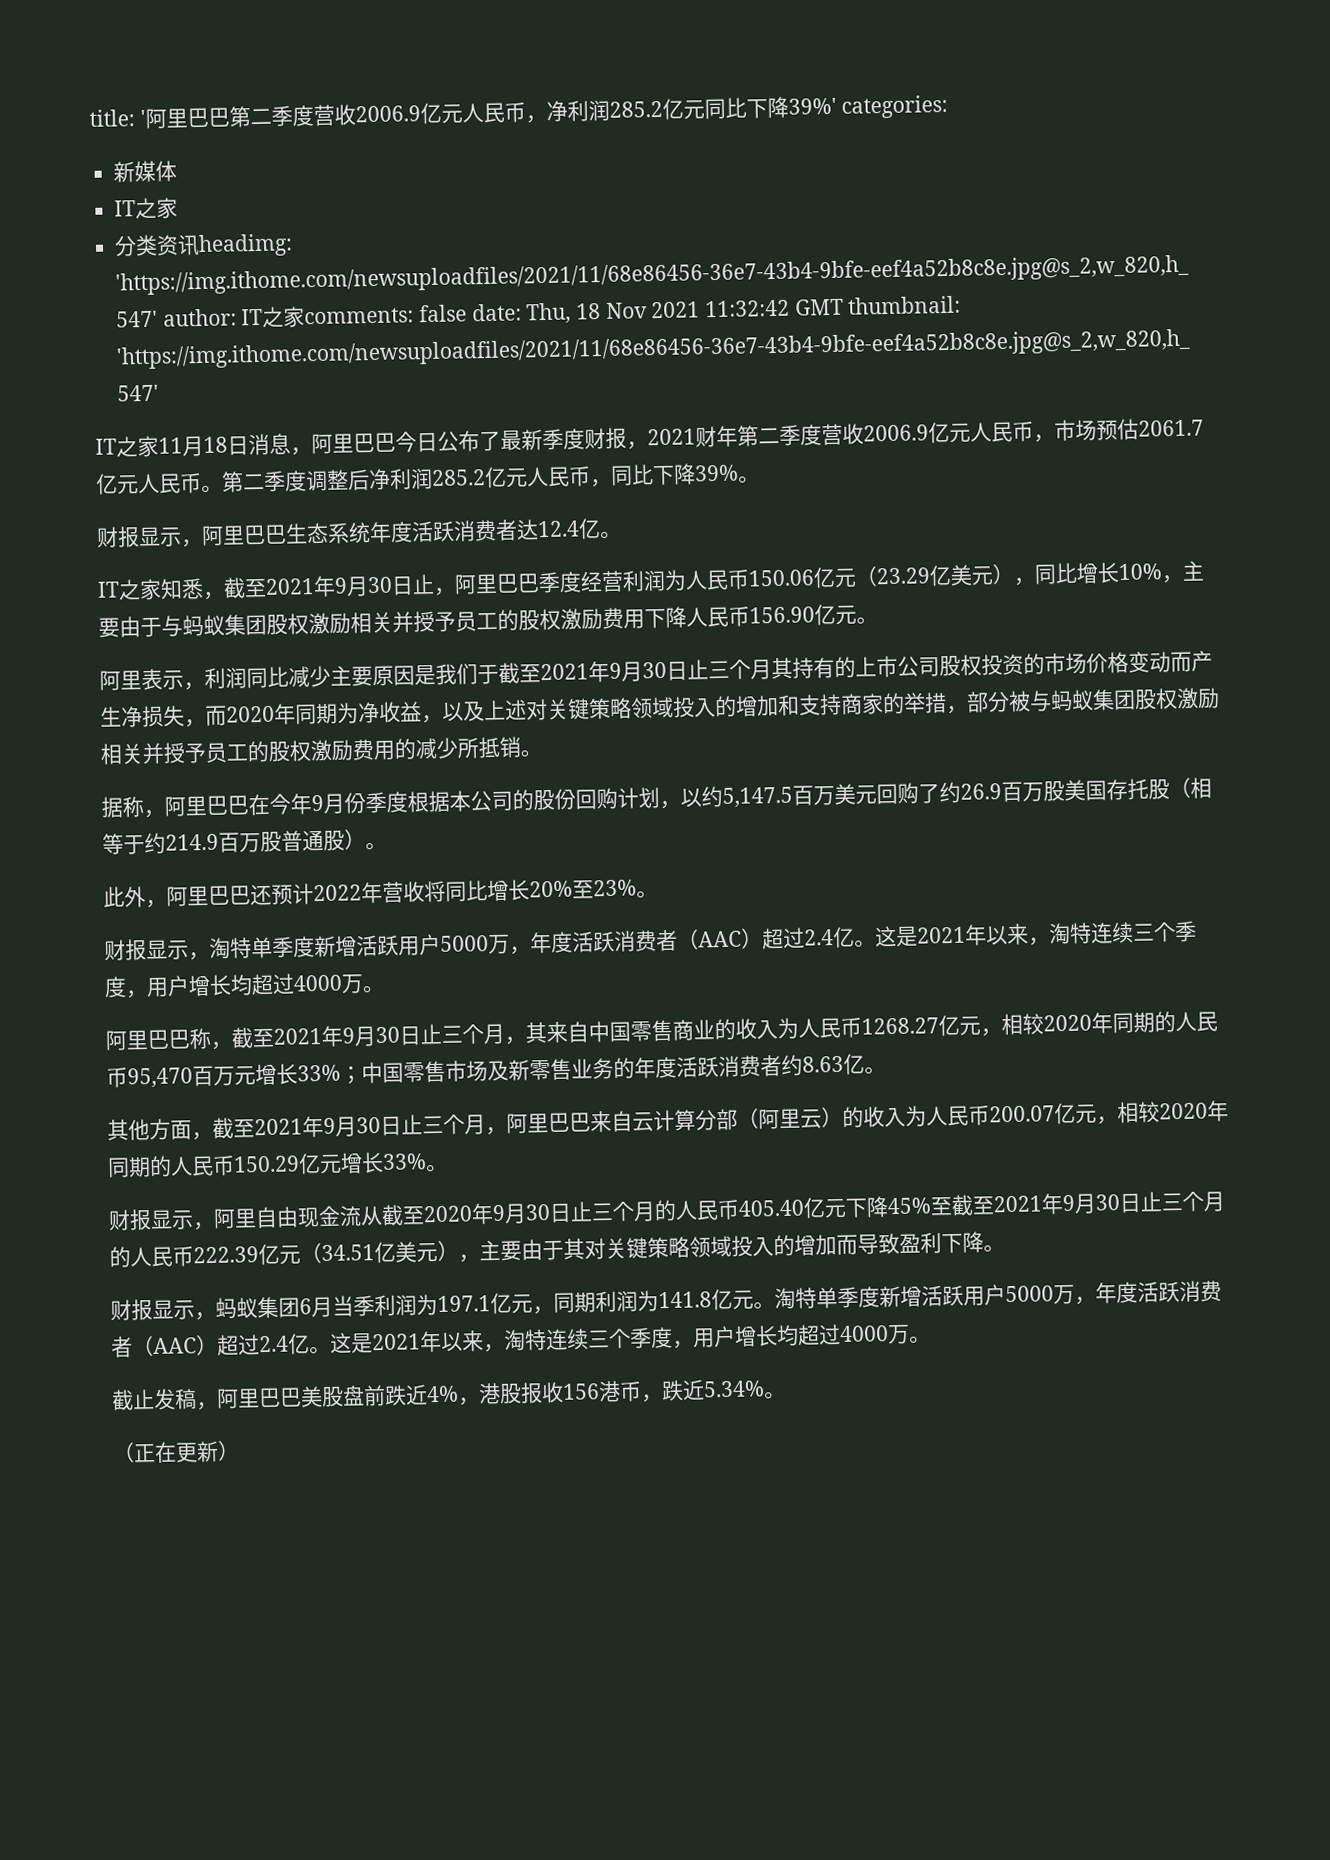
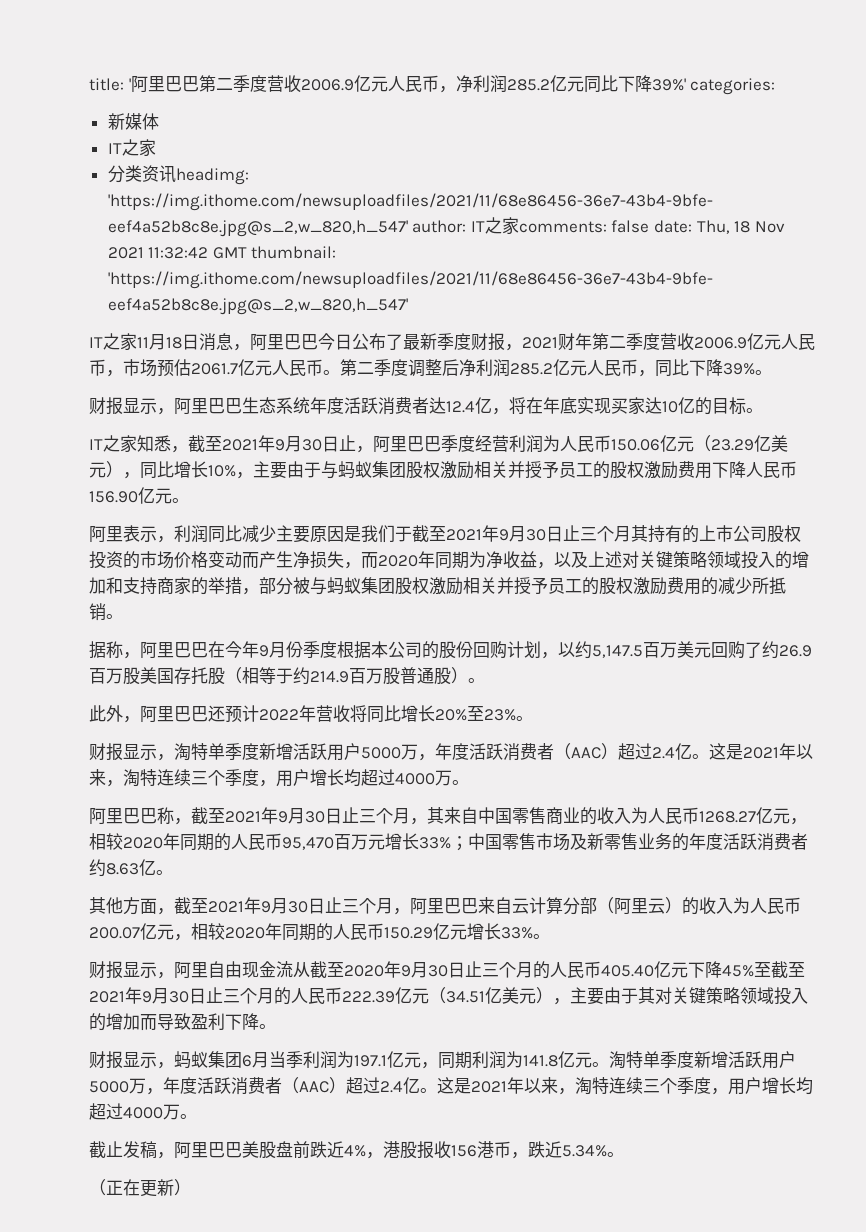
- 财报显示，阿里巴巴生态系统年度活跃消费者达12.4亿。
+ 财报显示，阿里巴巴生态系统年度活跃消费者达12.4亿，将在年底实现买家达10亿的目标。

